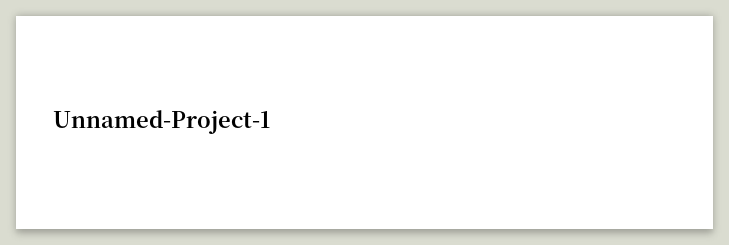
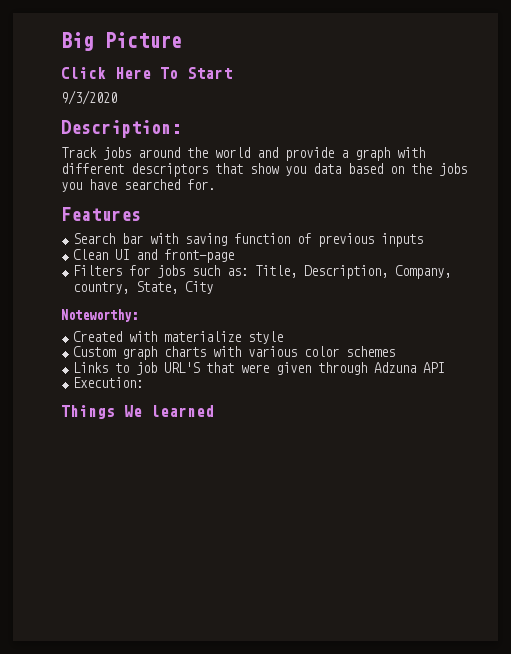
- Unnamed-Project-1
+ Big Picture
+ Click Here To Start
+ 9/3/2020
+ Description:
+ Track jobs around the world and provide a graph with different descriptors that show you data based on the jobs you have searched for.
+ Features
+ Search bar with saving function of previous inputs
+ Clean UI and front-page
+ Filters for jobs such as: Title, Description, Company, country, State, City
+ Noteworthy:
+ Created with materialize style
+ Custom graph charts with various color schemes
+ Links to job URL'S that were given through Adzuna API
+ Execution:
+ Things We learned

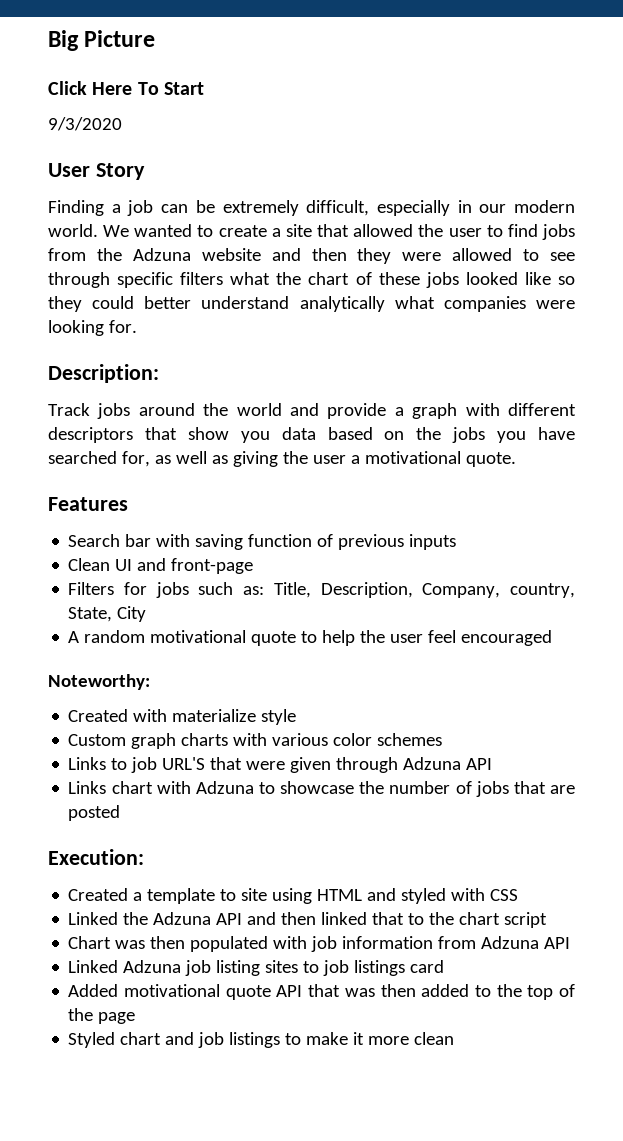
+ User Story
+ Finding a job can be extremely difficult, especially in our modern world. We wanted to create a site that allowed the user to find jobs from the Adzuna website and then they were allowed to see through specific filters what the chart of these jobs looked like so they could better understand analytically what companies were looking for.
- Track jobs around the world and provide a graph with different descriptors that show you data based on the jobs you have searched for.
+ Track jobs around the world and provide a graph with different descriptors that show you data based on the jobs you have searched for, as well as giving the user a motivational quote.
+ A random motivational quote to help the user feel encouraged
+ Links chart with Adzuna to showcase the number of jobs that are posted
  Execution:
- Things We learned
+ Created a template to site using HTML and styled with CSS
+ Linked the Adzuna API and then linked that to the chart script
+ Chart was then populated with job information from Adzuna API
+ Linked Adzuna job listing sites to job listings card
+ Added motivational quote API that was then added to the top of the page
+ Styled chart and job listings to make it more clean

